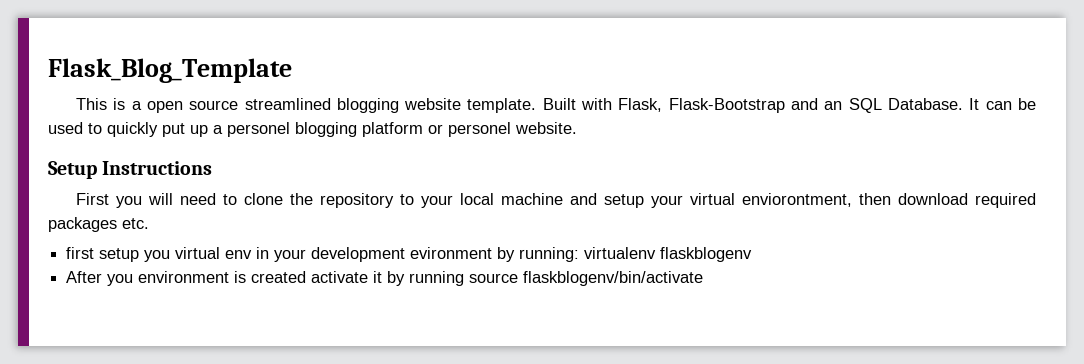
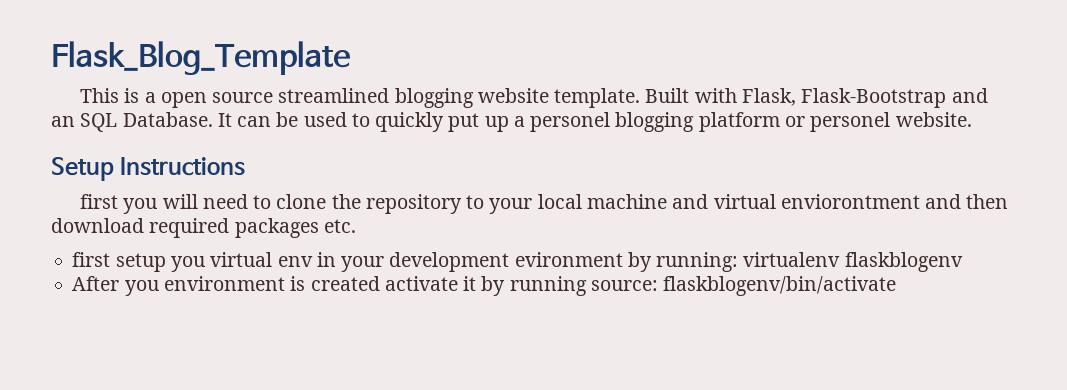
- First you will need to clone the repository to your local machine and setup your virtual enviorontment, then download required packages etc.
+ first you will need to clone the repository to your local machine and virtual enviorontment and then download required packages etc.
- After you environment is created activate it by running source flaskblogenv/bin/activate
+ After you environment is created activate it by running source: flaskblogenv/bin/activate

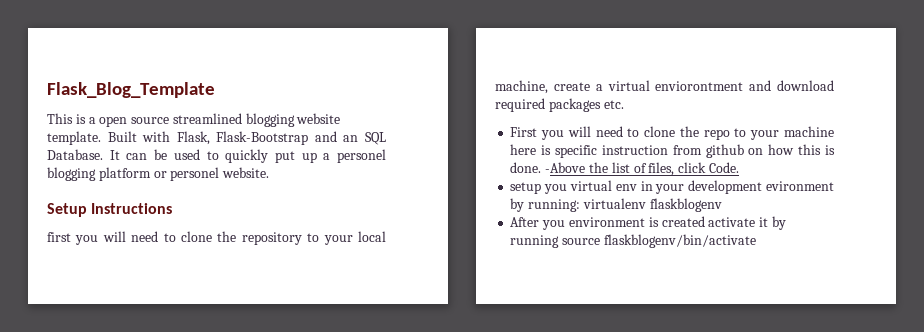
- first you will need to clone the repository to your local machine and virtual enviorontment and then download required packages etc.
+ first you will need to clone the repository to your local machine, create a virtual enviorontment and download required packages etc.
- first setup you virtual env in your development evironment by running: virtualenv flaskblogenv
+ First you will need to clone the repo to your machine here is specific instruction from github on how this is done. -Above the list of files, click Code.
+ setup you virtual env in your development evironment by running: virtualenv flaskblogenv
- After you environment is created activate it by running source: flaskblogenv/bin/activate
+ After you environment is created activate it by running source flaskblogenv/bin/activate

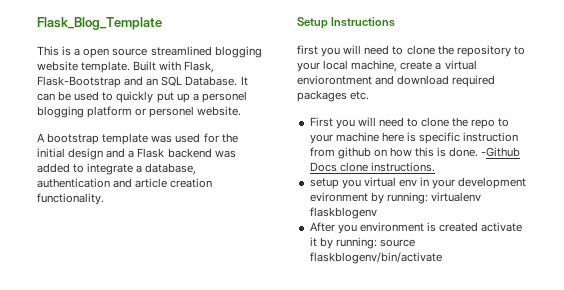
+ A bootstrap template was used for the initial design and a Flask backend was added to integrate a database, authentication and article creation functionality.
- -Above the list of files, click Code.
+ -Github Docs clone instructions.
- After you environment is created activate it by running source flaskblogenv/bin/activate
+ After you environment is created activate it by running: source flaskblogenv/bin/activate

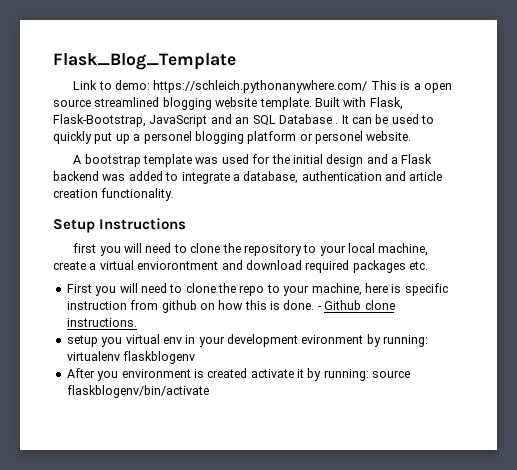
- This is a open source streamlined blogging website template.
+ Link to demo: https://schleich.pythonanywhere.com/ This is a open source streamlined blogging website template.
- Built with Flask, Flask-Bootstrap and an SQL Database.
+ Built with Flask, Flask-Bootstrap, JavaScript and an SQL Database .
- First you will need to clone the repo to your machine here is specific instruction from github on how this is done.
+ First you will need to clone the repo to your machine, here is specific instruction from github on how this is done.
- -Github Docs clone instructions.
+ - Github clone instructions.

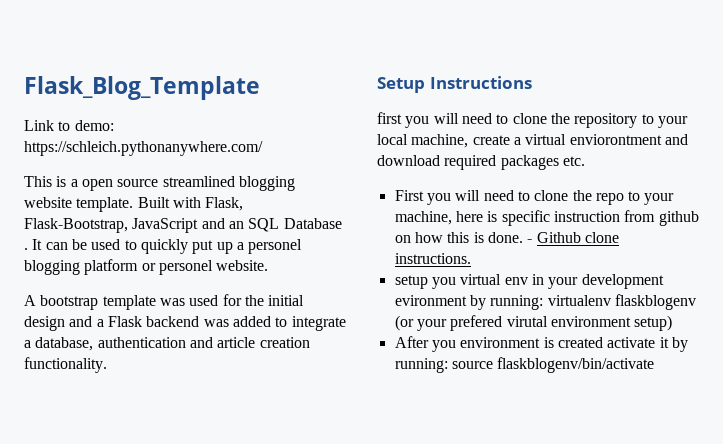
- Link to demo: https://schleich.pythonanywhere.com/ This is a open source streamlined blogging website template.
+ Link to demo: https://schleich.pythonanywhere.com/
+ This is a open source streamlined blogging website template.
- setup you virtual env in your development evironment by running: virtualenv flaskblogenv
+ setup you virtual env in your development evironment by running: virtualenv flaskblogenv (or your prefered virutal environment setup)

